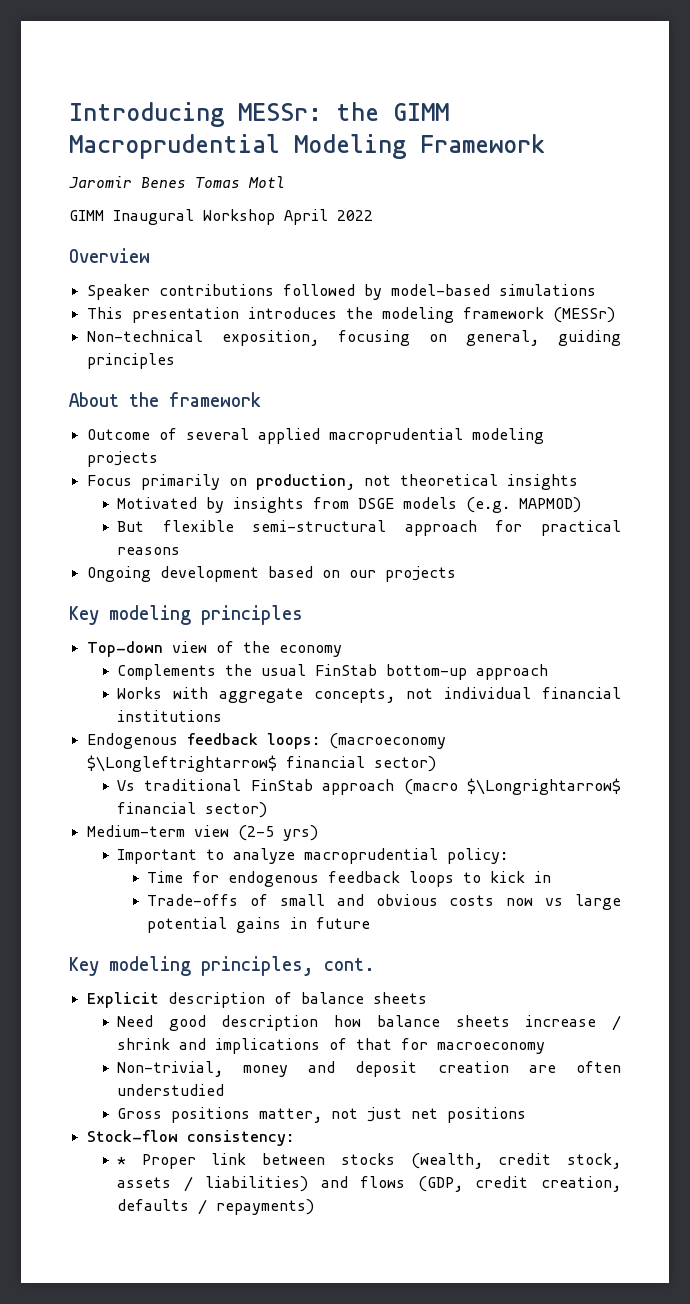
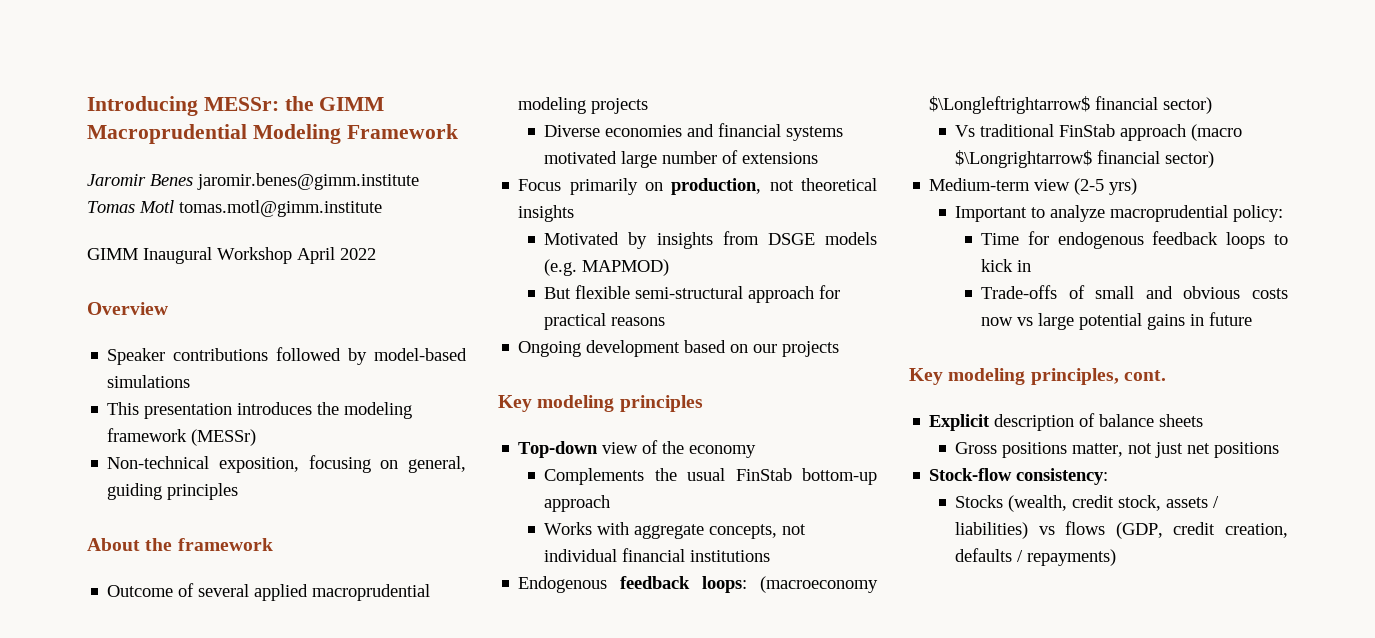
- Jaromir Benes Tomas Motl
+ Jaromir Benes jaromir.benes@gimm.institute Tomas Motl tomas.motl@gimm.institute
+ Diverse economies and financial systems motivated large number of extensions
- Need good description how balance sheets increase / shrink and implications of that for macroeconomy
- Non-trivial, money and deposit creation are often understudied
- * Proper link between stocks (wealth, credit stock, assets / liabilities) and flows (GDP, credit creation, defaults / repayments)
+ Stocks (wealth, credit stock, assets / liabilities) vs flows (GDP, credit creation, defaults / repayments)

